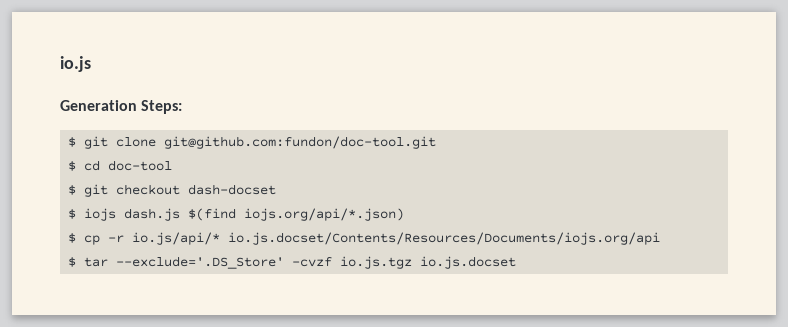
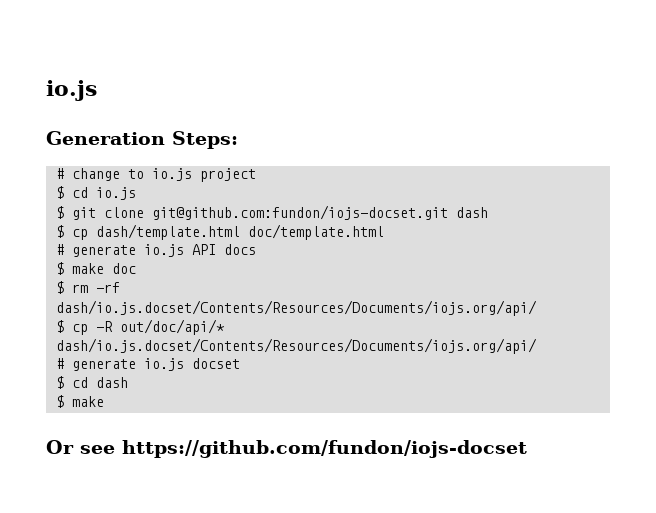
- $ git clone git@github.com:fundon/doc-tool.git
- $ cd doc-tool
- $ git checkout dash-docset
- $ iojs dash.js $(find iojs.org/api/*.json)
- $ cp -r io.js/api/* io.js.docset/Contents/Resources/Documents/iojs.org/api
- $ tar --exclude='.DS_Store' -cvzf io.js.tgz io.js.docset
+ # change to io.js project
+ $ cd io.js
+ $ git clone git@github.com:fundon/iojs-docset.git dash
+ $ cp dash/template.html doc/template.html
+ # generate io.js API docs
+ $ make doc
+ $ rm -rf dash/io.js.docset/Contents/Resources/Documents/iojs.org/api/
+ $ cp -R out/doc/api/* dash/io.js.docset/Contents/Resources/Documents/iojs.org/api/
+ # generate io.js docset
+ $ cd dash
+ $ make
+ Or see https://github.com/fundon/iojs-docset

